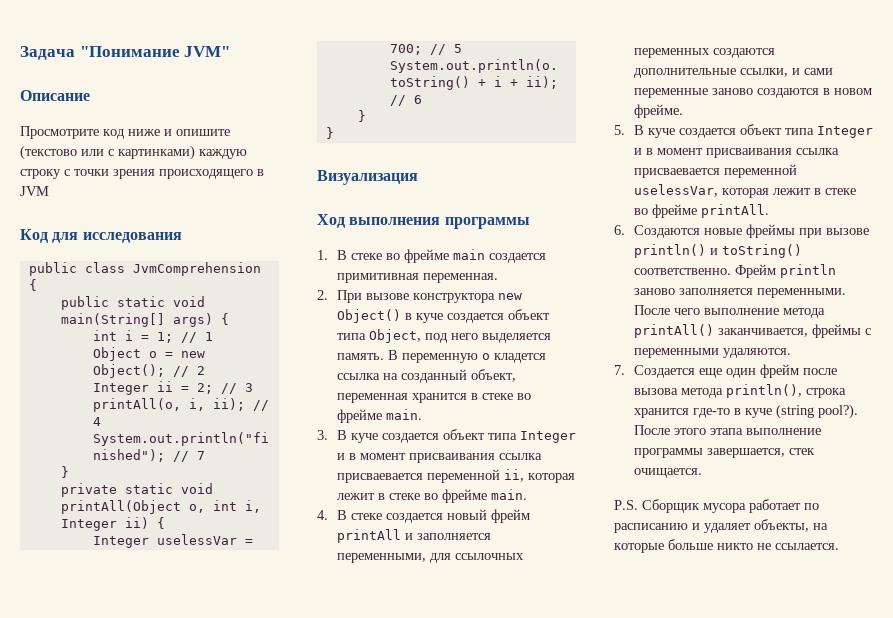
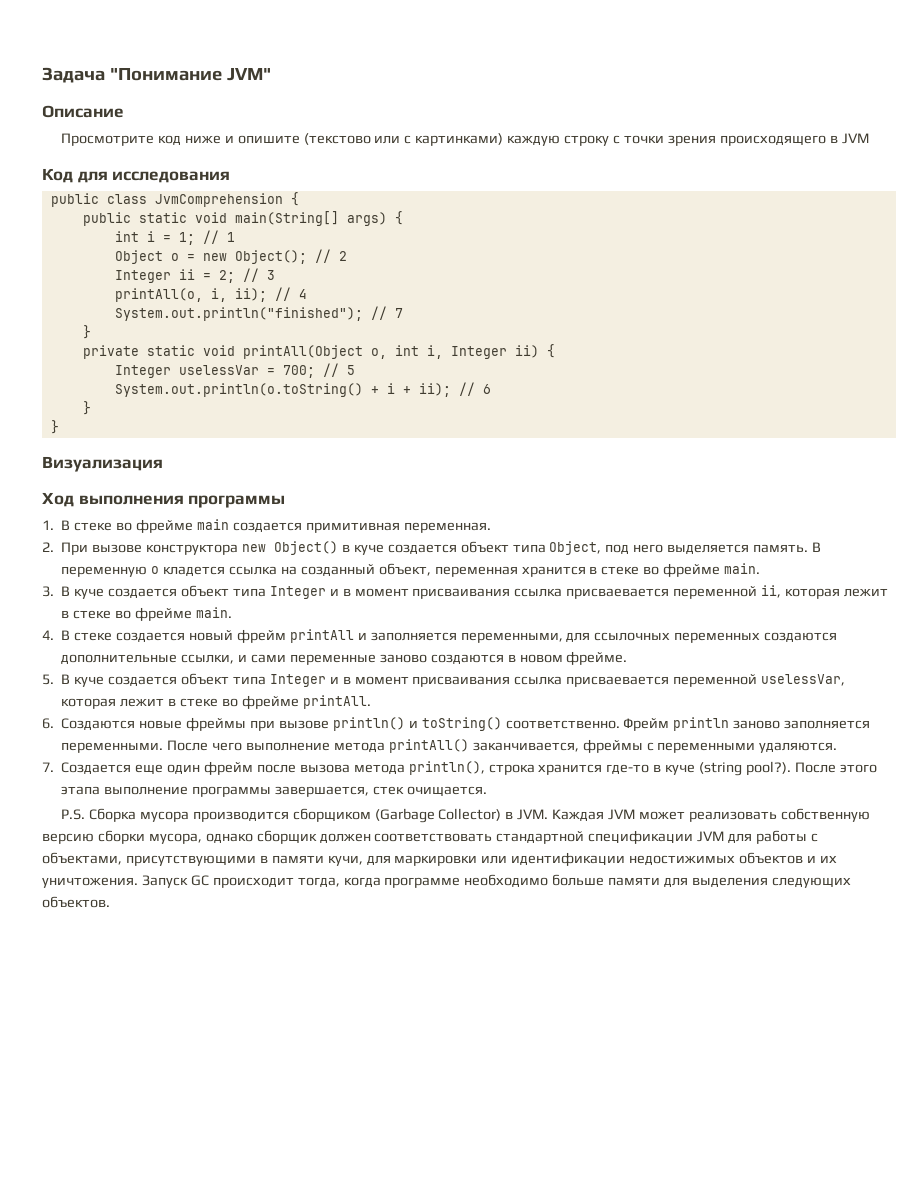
- P.S. Сборщик мусора работает по расписанию и удаляет объекты, на которые больше никто не ссылается.
+ P.S. Сборка мусора производится сборщиком (Garbage Collector) в JVM. Каждая JVM может реализовать собственную версию сборки мусора, однако сборщик должен соответствовать стандартной спецификации JVM для работы с объектами, присутствующими в памяти кучи, для маркировки или идентификации недостижимых объектов и их уничтожения. Запуск GC происходит тогда, когда программе необходимо больше памяти для выделения следующих объектов.

